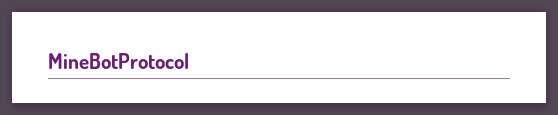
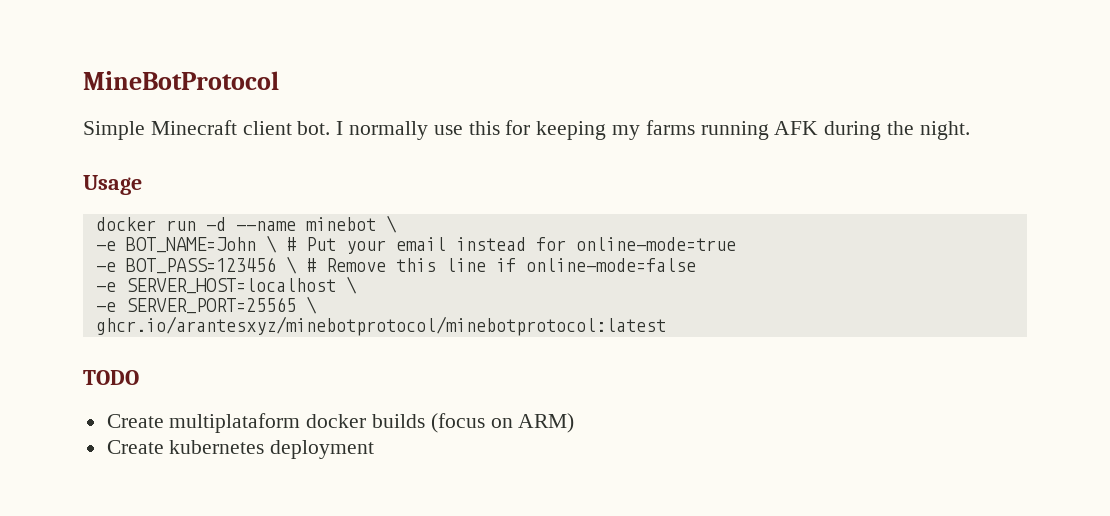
+ Simple Minecraft client bot. I normally use this for keeping my farms running AFK during the night.
+ Usage
+ docker run -d --name minebot \
+ -e BOT_NAME=John \ # Put your email instead for online-mode=true
+ -e BOT_PASS=123456 \ # Remove this line if online-mode=false
+ -e SERVER_HOST=localhost \
+ -e SERVER_PORT=25565 \
+ ghcr.io/arantesxyz/minebotprotocol/minebotprotocol:latest
+ TODO
+ Create multiplataform docker builds (focus on ARM)
+ Create kubernetes deployment

